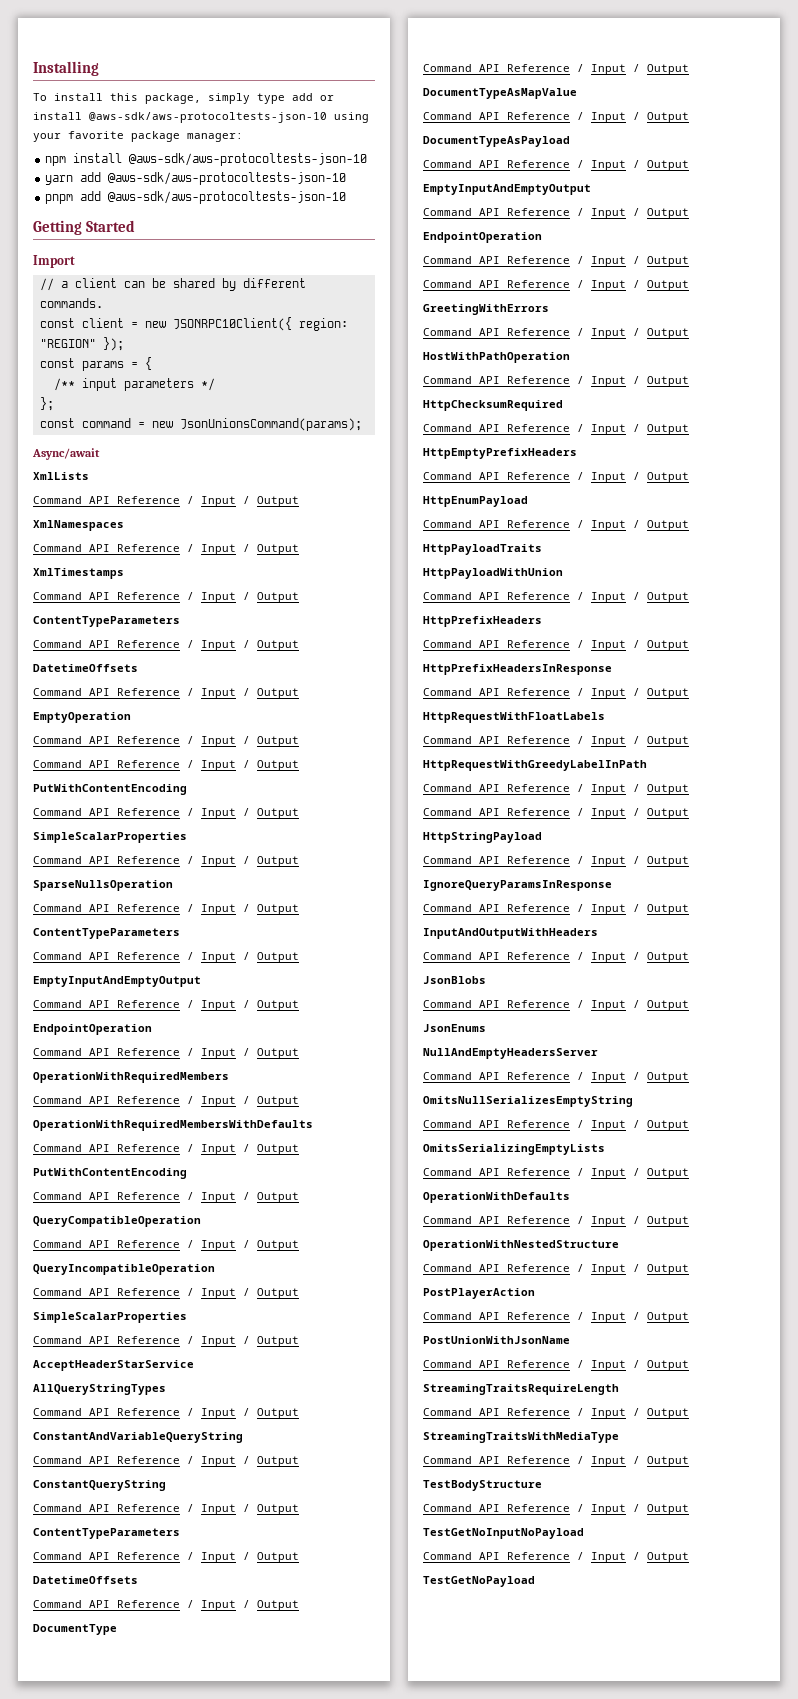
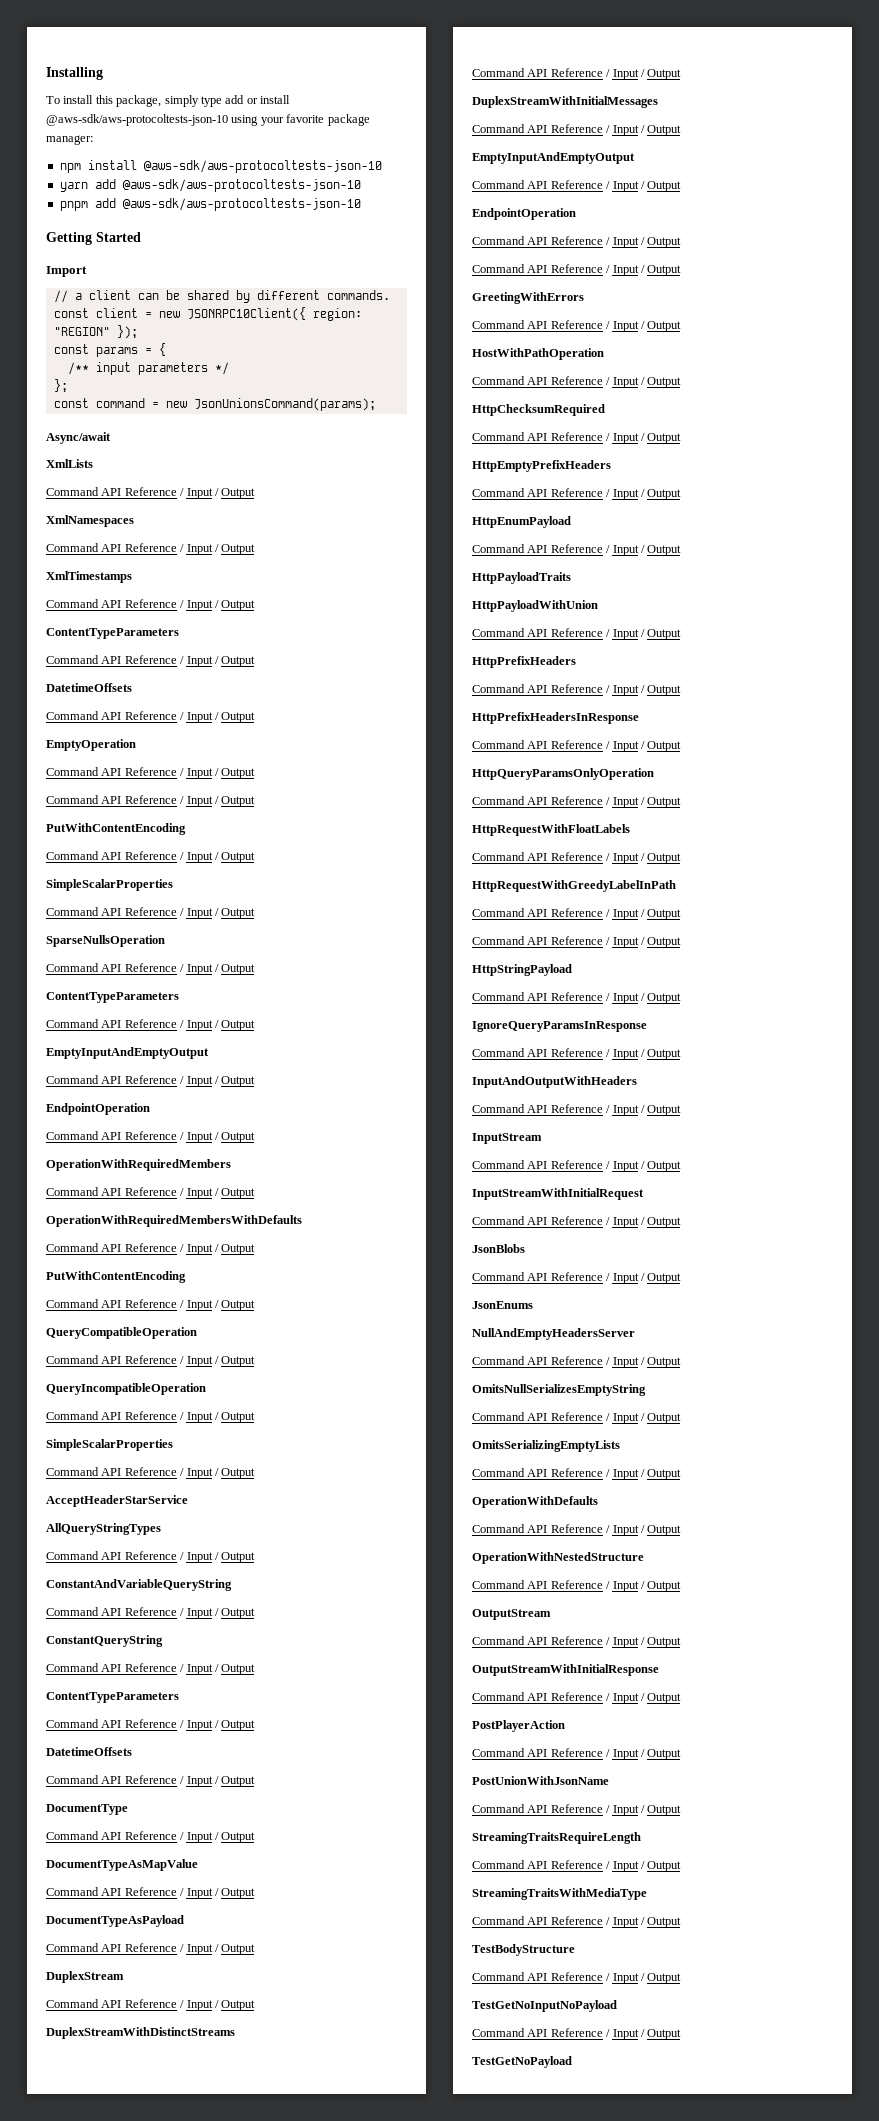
+ DuplexStream
+ Command API Reference / Input / Output
+ DuplexStreamWithDistinctStreams
+ Command API Reference / Input / Output
+ DuplexStreamWithInitialMessages
+ Command API Reference / Input / Output
+ HttpQueryParamsOnlyOperation
+ Command API Reference / Input / Output
+ InputStream
+ Command API Reference / Input / Output
+ InputStreamWithInitialRequest
+ Command API Reference / Input / Output
+ OutputStream
+ Command API Reference / Input / Output
+ OutputStreamWithInitialResponse
+ Command API Reference / Input / Output

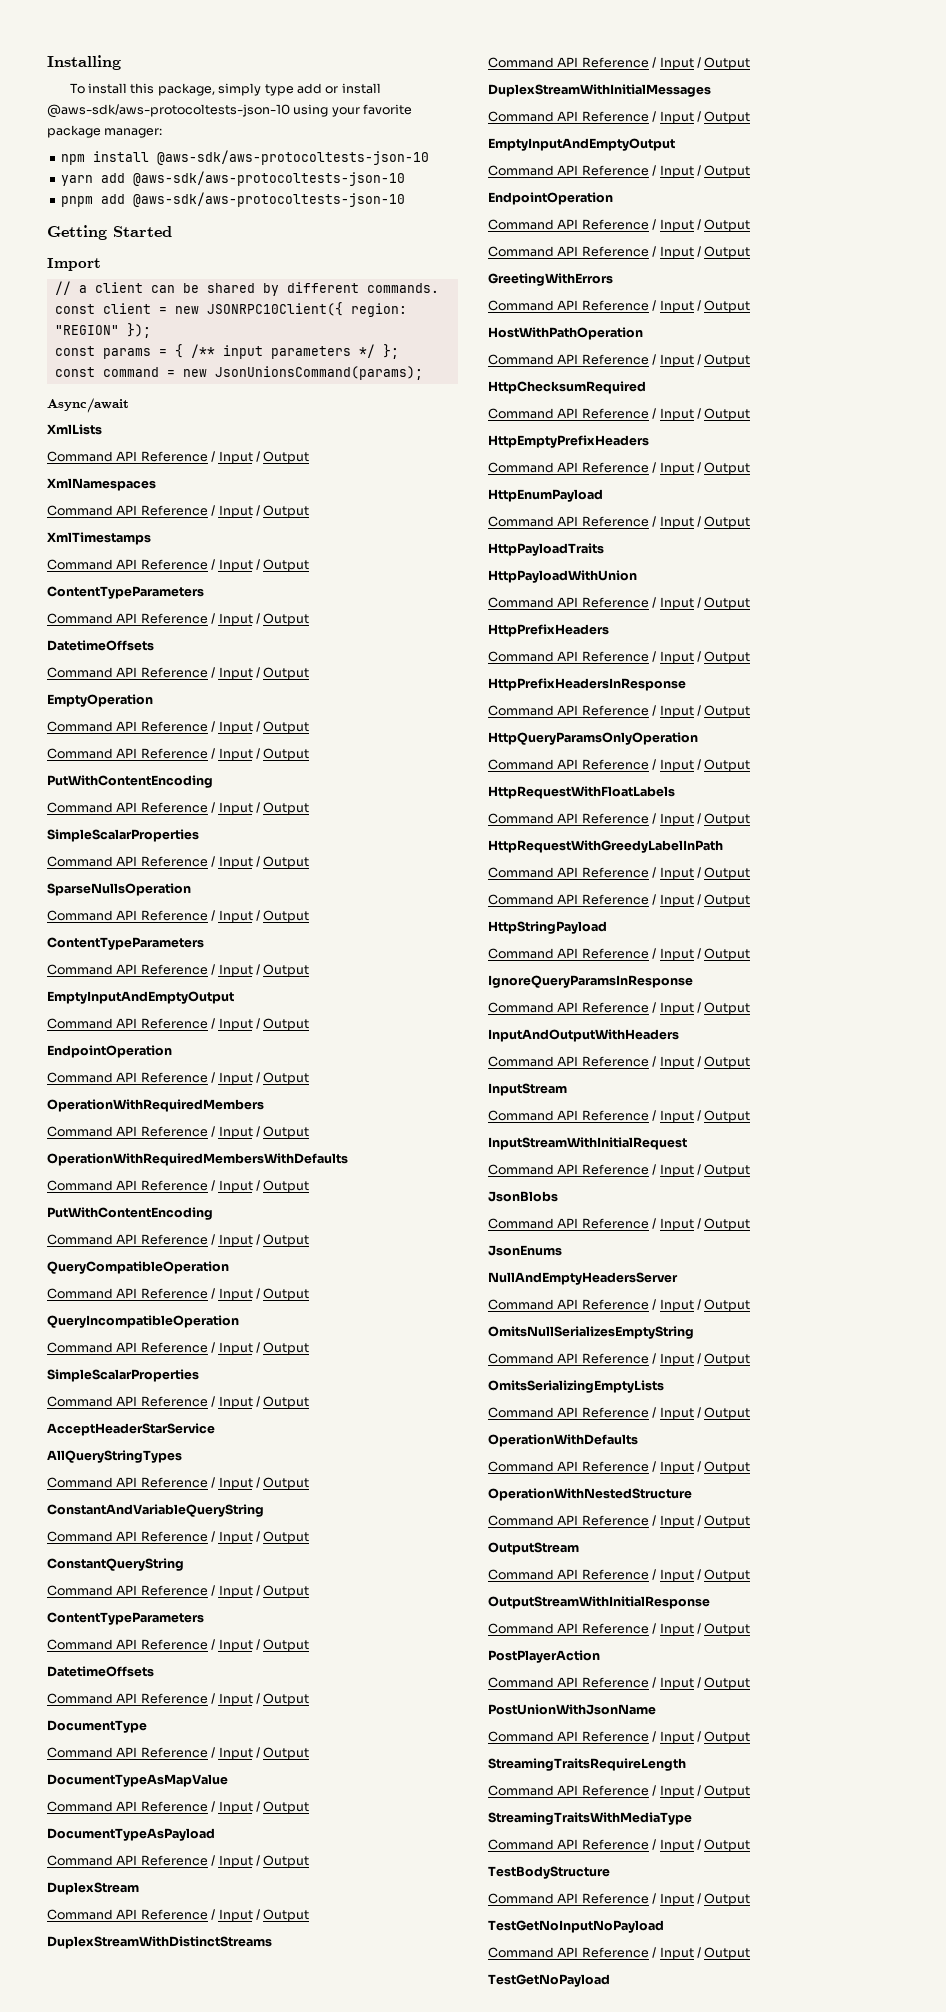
- const params = {
- /** input parameters */
- };
+ const params = { /** input parameters */ };

